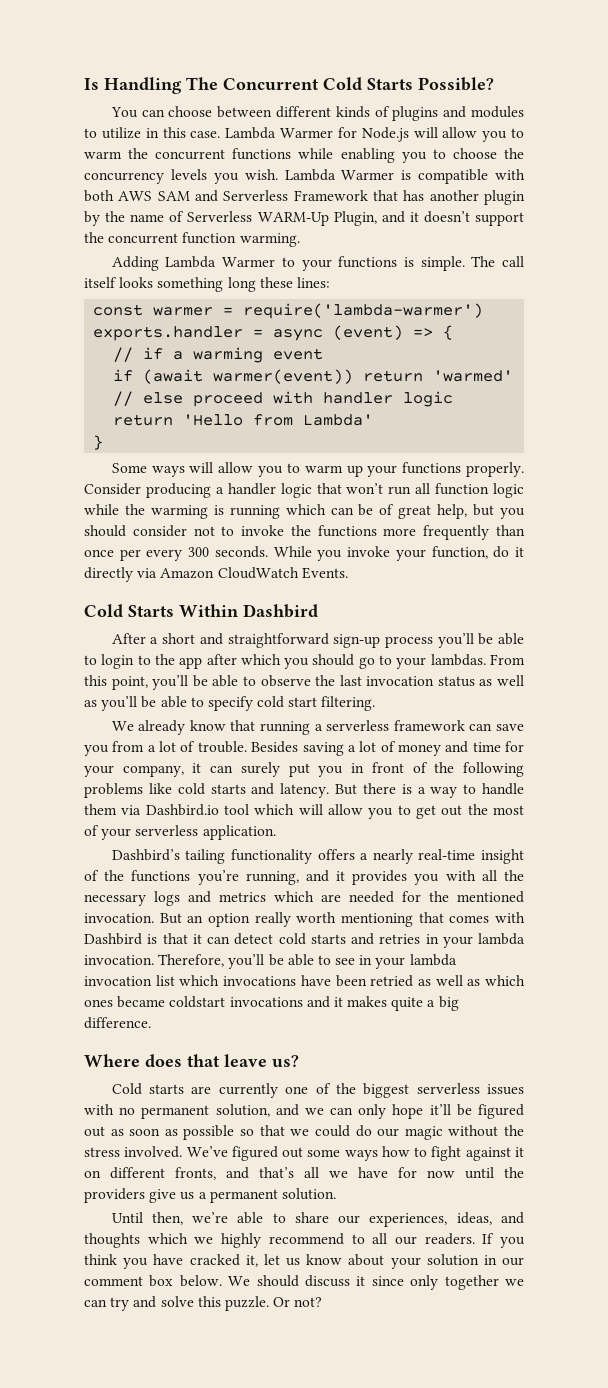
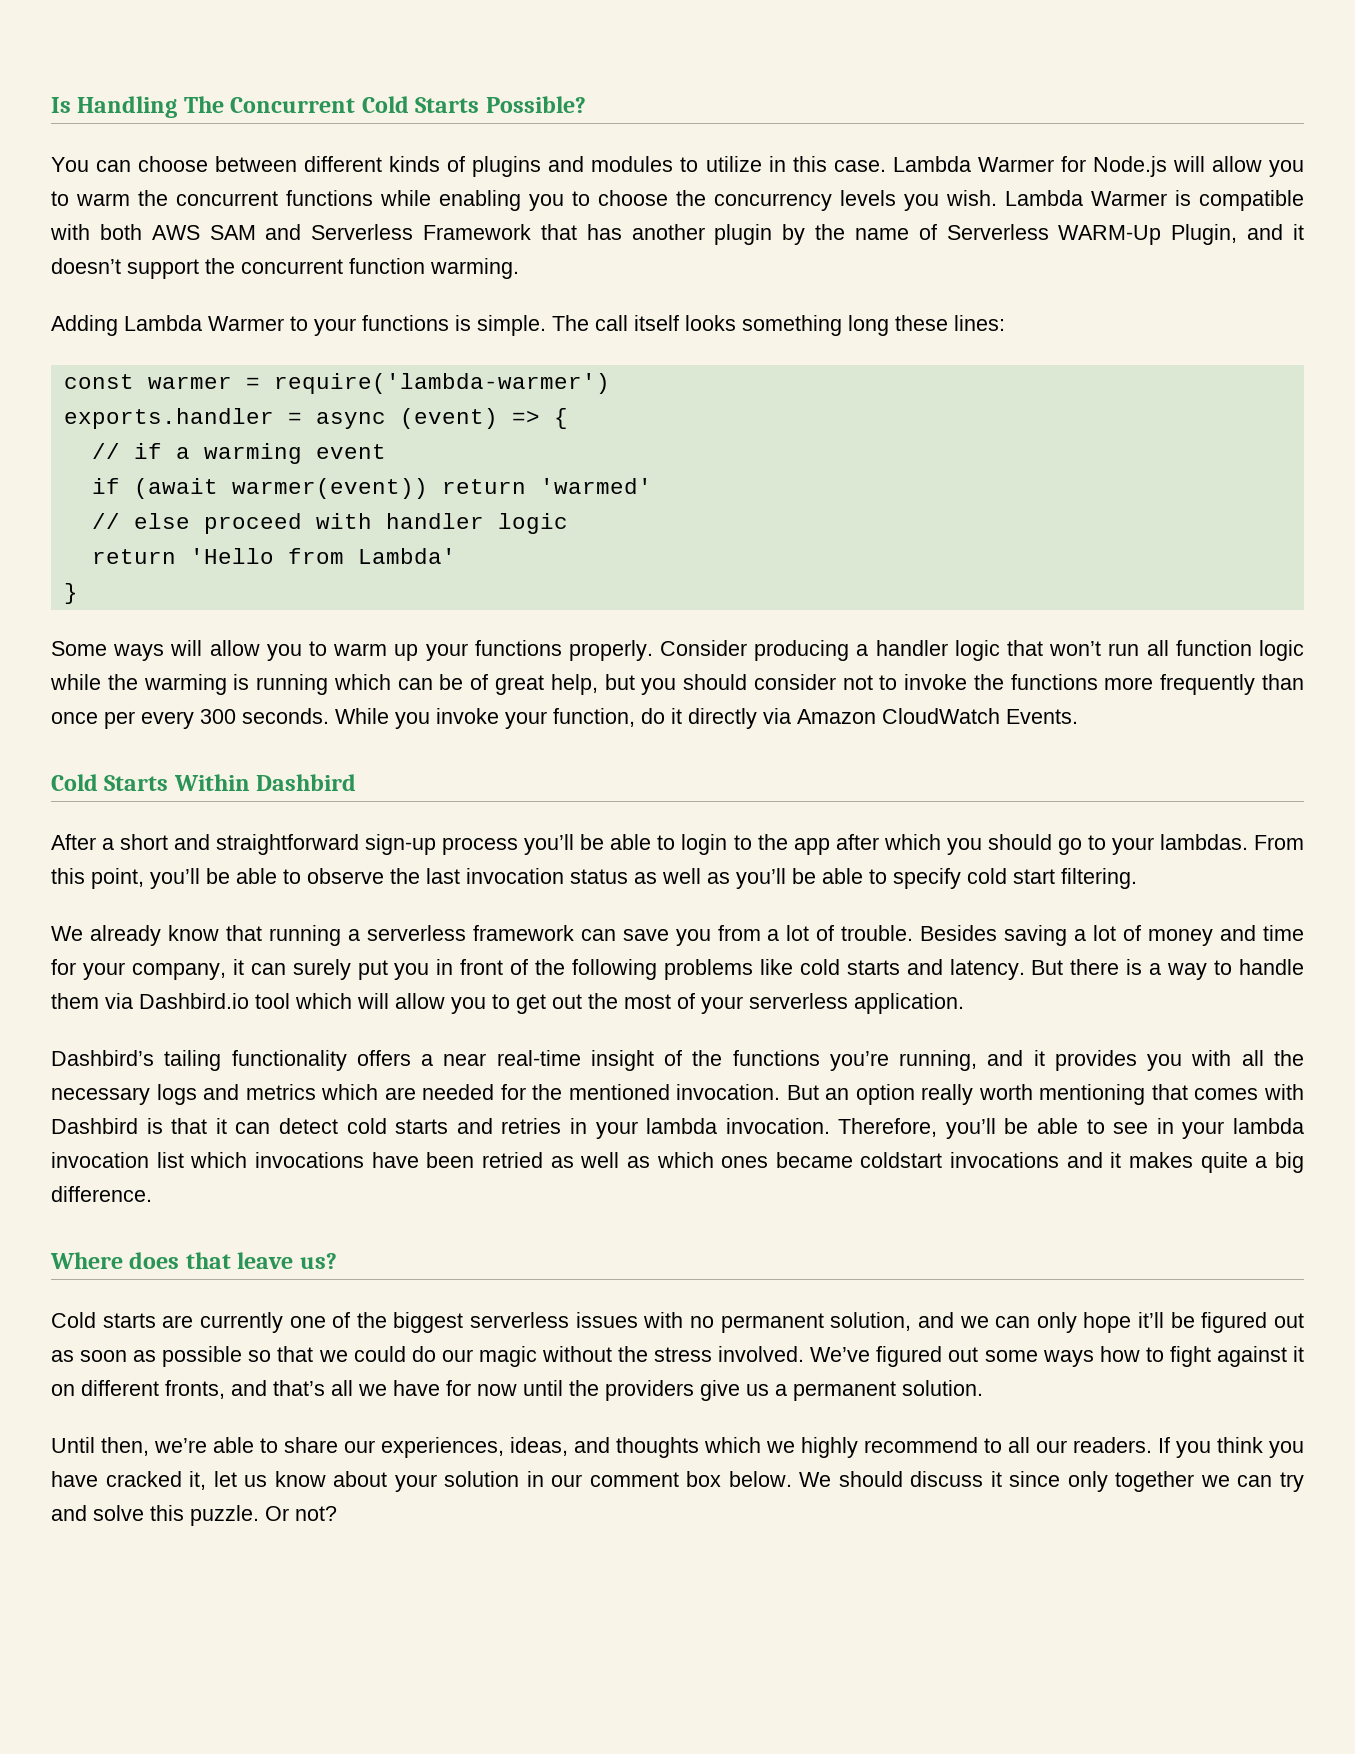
- Dashbird’s tailing functionality offers a nearly real-time insight of the functions you’re running, and it provides you with all the necessary logs and metrics which are needed for the mentioned invocation.
+ Dashbird’s tailing functionality offers a near real-time insight of the functions you’re running, and it provides you with all the necessary logs and metrics which are needed for the mentioned invocation.

